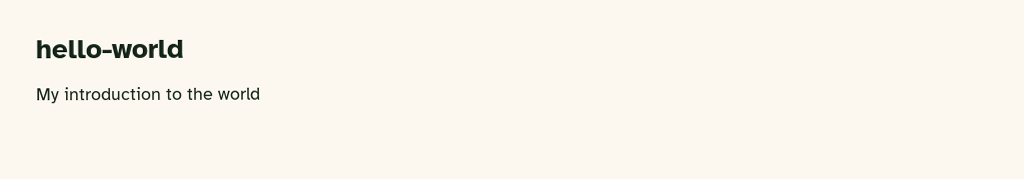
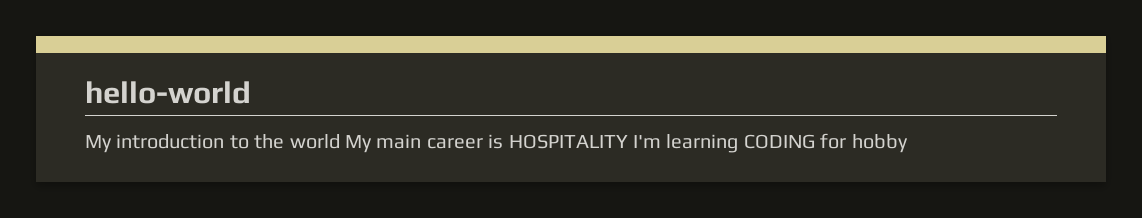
- My introduction to the world
+ My introduction to the world My main career is HOSPITALITY I'm learning CODING for hobby

